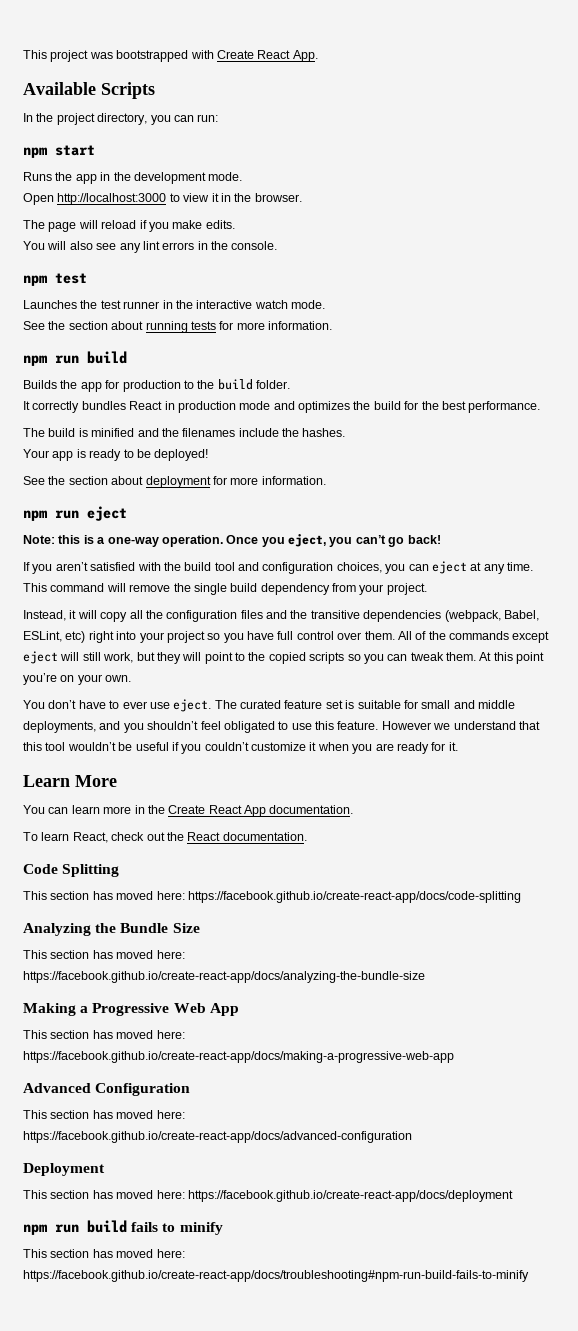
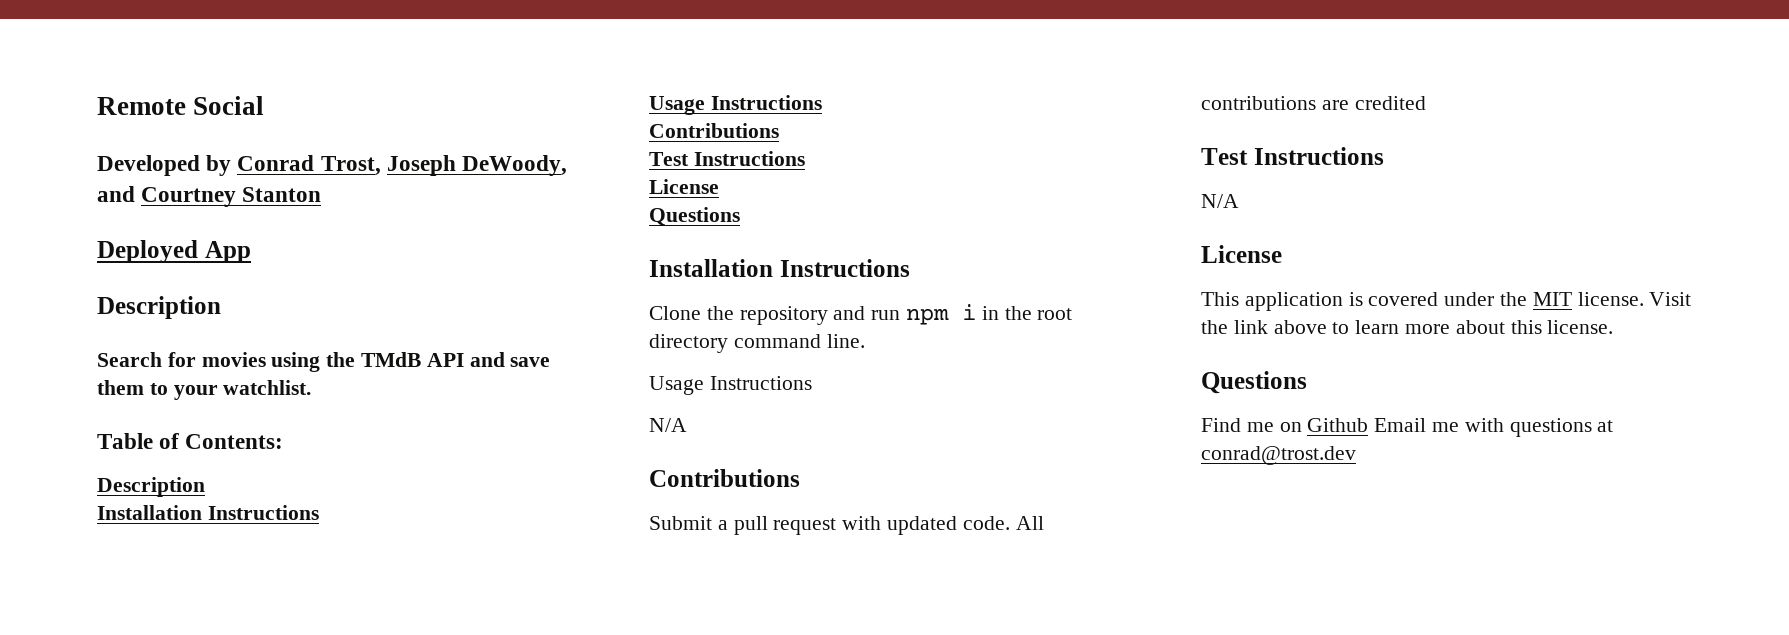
- This project was bootstrapped with Create React App.
- Available Scripts
- In the project directory, you can run:
- npm start
- Runs the app in the development mode.
- Open http://localhost:3000 to view it in the browser.
- The page will reload if you make edits.
- You will also see any lint errors in the console.
- npm test
- Launches the test runner in the interactive watch mode.
- See the section about running tests for more information.
- npm run build
- Builds the app for production to the build folder.
- It correctly bundles React in production mode and optimizes the build for the best performance.
- The build is minified and the filenames include the hashes.
- Your app is ready to be deployed!
- See the section about deployment for more information.
- npm run eject
- Note: this is a one-way operation. Once you eject, you can’t go back!
- If you aren’t satisfied with the build tool and configuration choices, you can eject at any time. This command will remove the single build dependency from your project.
- Instead, it will copy all the configuration files and the transitive dependencies (webpack, Babel, ESLint, etc) right into your project so you have full control over them. All of the commands except eject will still work, but they will point to the copied scripts so you can tweak them. At this point you’re on your own.
- You don’t have to ever use eject. The curated feature set is suitable for small and middle deployments, and you shouldn’t feel obligated to use this feature. However we understand that this tool wouldn’t be useful if you couldn’t customize it when you are ready for it.
- Learn More
- You can learn more in the Create React App documentation.
- To learn React, check out the React documentation.
- Code Splitting
- This section has moved here: https://facebook.github.io/create-react-app/docs/code-splitting
- Analyzing the Bundle Size
- This section has moved here: https://facebook.github.io/create-react-app/docs/analyzing-the-bundle-size
- Making a Progressive Web App
- This section has moved here: https://facebook.github.io/create-react-app/docs/making-a-progressive-web-app
- Advanced Configuration
- This section has moved here: https://facebook.github.io/create-react-app/docs/advanced-configuration
- Deployment
- This section has moved here: https://facebook.github.io/create-react-app/docs/deployment
- npm run build fails to minify
- This section has moved here: https://facebook.github.io/create-react-app/docs/troubleshooting#npm-run-build-fails-to-minify
+ Remote Social
+ Developed by Conrad Trost, Joseph DeWoody, and Courtney Stanton
+ Deployed App
+ Description
+ Search for movies using the TMdB API and save them to your watchlist.
+ Table of Contents:
+ Description
+ Installation Instructions
+ Usage Instructions
+ Contributions
+ Test Instructions
+ License
+ Questions
+ Installation Instructions
+ Clone the repository and run npm i in the root directory command line.
+ Usage Instructions
+ N/A
+ Contributions
+ Submit a pull request with updated code. All contributions are credited
+ Test Instructions
+ N/A
+ License
+ This application is covered under the MIT license. Visit the link above to learn more about this license.
+ Questions
+ Find me on Github Email me with questions at conrad@trost.dev

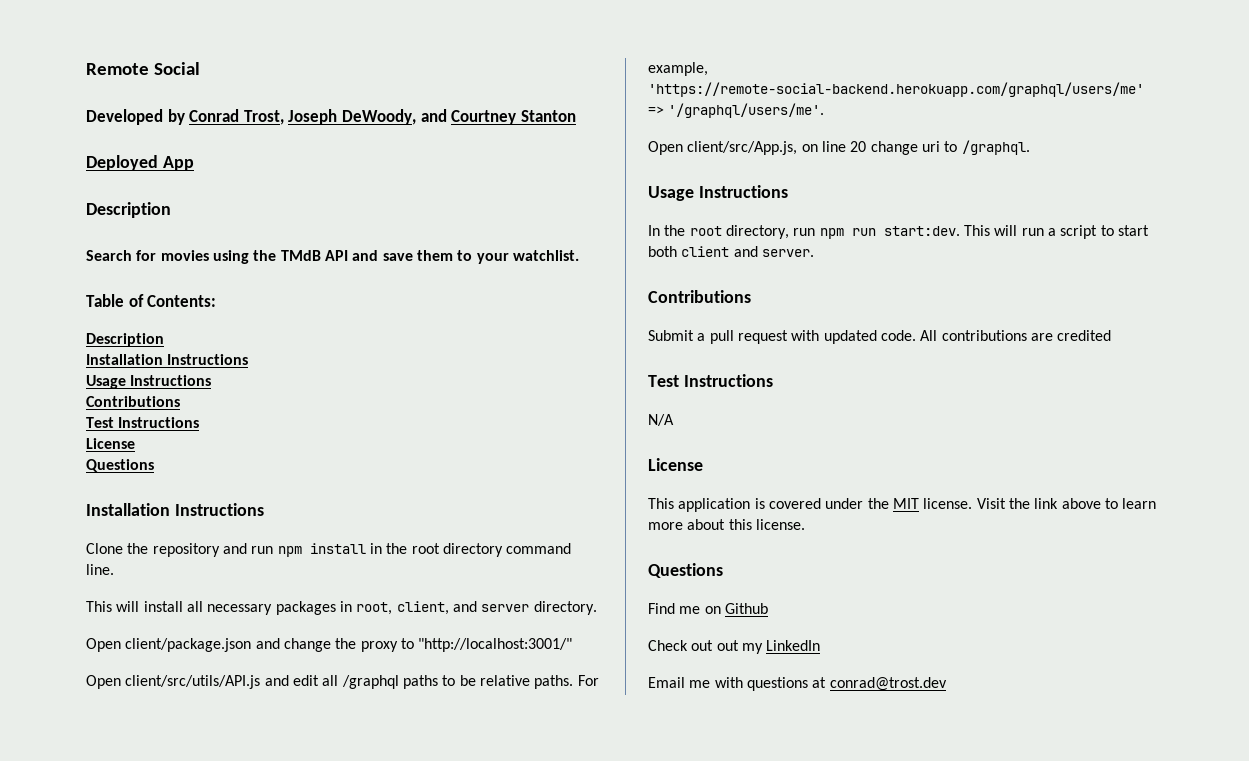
- Clone the repository and run npm i in the root directory command line.
+ Clone the repository and run npm install in the root directory command line.
+ This will install all necessary packages in root, client, and server directory.
+ Open client/package.json and change the proxy to "http://localhost:3001/"
+ Open client/src/utils/API.js and edit all /graphql paths to be relative paths. For example, 'https://remote-social-backend.herokuapp.com/graphql/users/me' => '/graphql/users/me'.
+ Open client/src/App.js, on line 20 change uri to /graphql.
  Usage Instructions
- N/A
+ In the root directory, run npm run start:dev. This will run a script to start both client and server.
- Find me on Github Email me with questions at conrad@trost.dev
+ Find me on Github
+ Check out out my LinkedIn
+ Email me with questions at conrad@trost.dev

